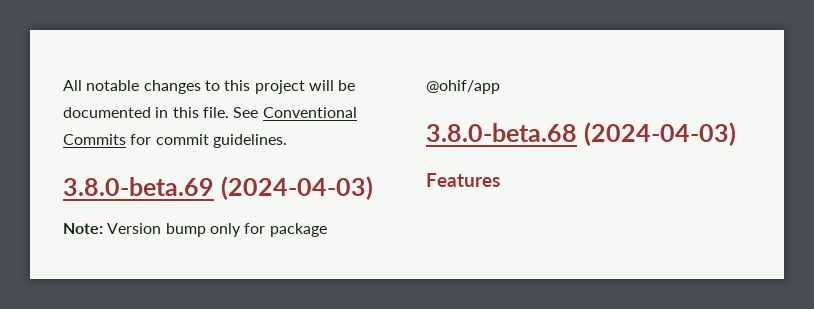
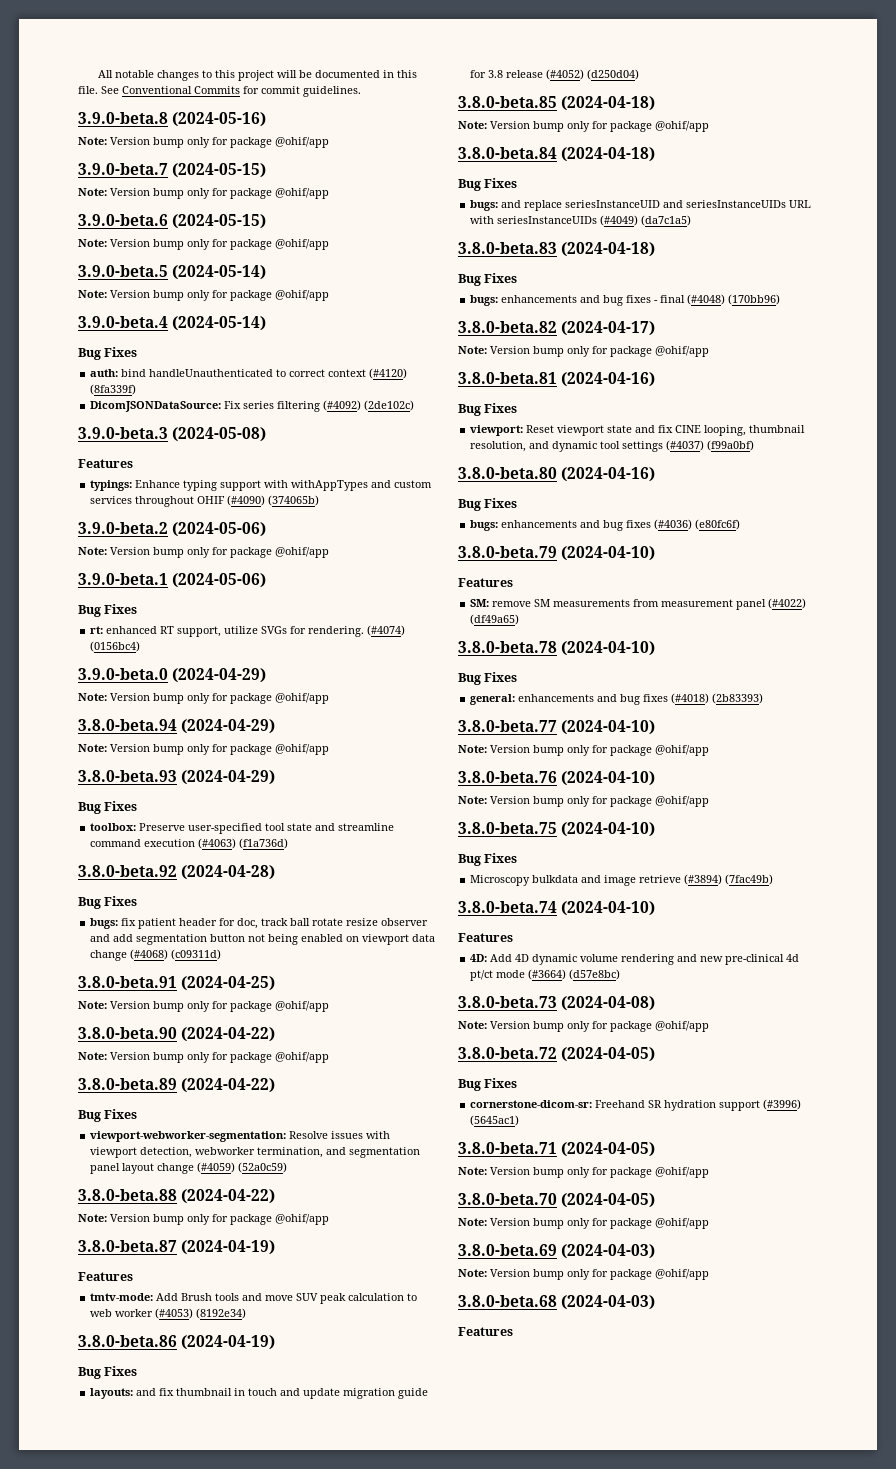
+ 3.9.0-beta.8 (2024-05-16)
+ Note: Version bump only for package @ohif/app
+ 3.9.0-beta.7 (2024-05-15)
+ Note: Version bump only for package @ohif/app
+ 3.9.0-beta.6 (2024-05-15)
+ Note: Version bump only for package @ohif/app
+ 3.9.0-beta.5 (2024-05-14)
+ Note: Version bump only for package @ohif/app
+ 3.9.0-beta.4 (2024-05-14)
+ Bug Fixes
+ auth: bind handleUnauthenticated to correct context (#4120) (8fa339f)
+ DicomJSONDataSource: Fix series filtering (#4092) (2de102c)
+ 3.9.0-beta.3 (2024-05-08)
+ Features
+ typings: Enhance typing support with withAppTypes and custom services throughout OHIF (#4090) (374065b)
+ 3.9.0-beta.2 (2024-05-06)
+ Note: Version bump only for package @ohif/app
+ 3.9.0-beta.1 (2024-05-06)
+ Bug Fixes
+ rt: enhanced RT support, utilize SVGs for rendering. (#4074) (0156bc4)
+ 3.9.0-beta.0 (2024-04-29)
+ Note: Version bump only for package @ohif/app
+ 3.8.0-beta.94 (2024-04-29)
+ Note: Version bump only for package @ohif/app
+ 3.8.0-beta.93 (2024-04-29)
+ Bug Fixes
+ toolbox: Preserve user-specified tool state and streamline command execution (#4063) (f1a736d)
+ 3.8.0-beta.92 (2024-04-28)
+ Bug Fixes
+ bugs: fix patient header for doc, track ball rotate resize observer and add segmentation button not being enabled on viewport data change (#4068) (c09311d)
+ 3.8.0-beta.91 (2024-04-25)
+ Note: Version bump only for package @ohif/app
+ 3.8.0-beta.90 (2024-04-22)
+ Note: Version bump only for package @ohif/app
+ 3.8.0-beta.89 (2024-04-22)
+ Bug Fixes
+ viewport-webworker-segmentation: Resolve issues with viewport detection, webworker termination, and segmentation panel layout change (#4059) (52a0c59)
+ 3.8.0-beta.88 (2024-04-22)
+ Note: Version bump only for package @ohif/app
+ 3.8.0-beta.87 (2024-04-19)
+ Features
+ tmtv-mode: Add Brush tools and move SUV peak calculation to web worker (#4053) (8192e34)
+ 3.8.0-beta.86 (2024-04-19)
+ Bug Fixes
+ layouts: and fix thumbnail in touch and update migration guide for 3.8 release (#4052) (d250d04)
+ 3.8.0-beta.85 (2024-04-18)
+ Note: Version bump only for package @ohif/app
+ 3.8.0-beta.84 (2024-04-18)
+ Bug Fixes
+ bugs: and replace seriesInstanceUID and seriesInstanceUIDs URL with seriesInstanceUIDs (#4049) (da7c1a5)
+ 3.8.0-beta.83 (2024-04-18)
+ Bug Fixes
+ bugs: enhancements and bug fixes - final (#4048) (170bb96)
+ 3.8.0-beta.82 (2024-04-17)
+ Note: Version bump only for package @ohif/app
+ 3.8.0-beta.81 (2024-04-16)
+ Bug Fixes
+ viewport: Reset viewport state and fix CINE looping, thumbnail resolution, and dynamic tool settings (#4037) (f99a0bf)
+ 3.8.0-beta.80 (2024-04-16)
+ Bug Fixes
+ bugs: enhancements and bug fixes (#4036) (e80fc6f)
+ 3.8.0-beta.79 (2024-04-10)
+ Features
+ SM: remove SM measurements from measurement panel (#4022) (df49a65)
+ 3.8.0-beta.78 (2024-04-10)
+ Bug Fixes
+ general: enhancements and bug fixes (#4018) (2b83393)
+ 3.8.0-beta.77 (2024-04-10)
+ Note: Version bump only for package @ohif/app
+ 3.8.0-beta.76 (2024-04-10)
+ Note: Version bump only for package @ohif/app
+ 3.8.0-beta.75 (2024-04-10)
+ Bug Fixes
+ Microscopy bulkdata and image retrieve (#3894) (7fac49b)
+ 3.8.0-beta.74 (2024-04-10)
+ Features
+ 4D: Add 4D dynamic volume rendering and new pre-clinical 4d pt/ct mode (#3664) (d57e8bc)
+ 3.8.0-beta.73 (2024-04-08)
+ Note: Version bump only for package @ohif/app
+ 3.8.0-beta.72 (2024-04-05)
+ Bug Fixes
+ cornerstone-dicom-sr: Freehand SR hydration support (#3996) (5645ac1)
+ 3.8.0-beta.71 (2024-04-05)
+ Note: Version bump only for package @ohif/app
+ 3.8.0-beta.70 (2024-04-05)
+ Note: Version bump only for package @ohif/app

